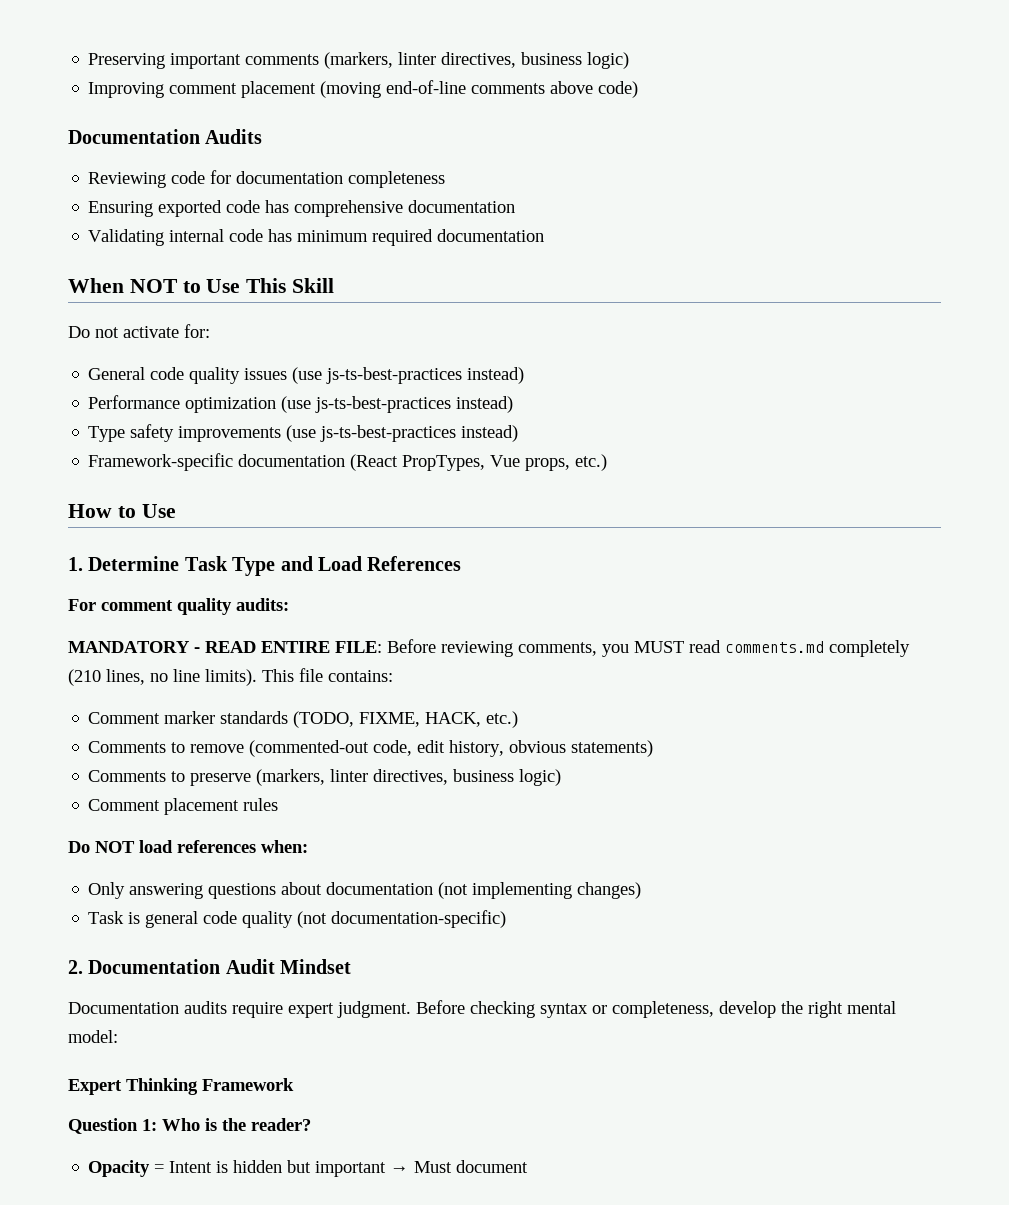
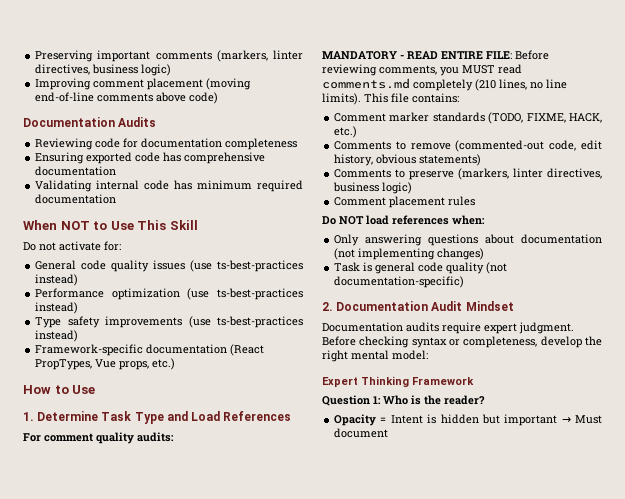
- General code quality issues (use js-ts-best-practices instead)
+ General code quality issues (use ts-best-practices instead)
- Performance optimization (use js-ts-best-practices instead)
+ Performance optimization (use ts-best-practices instead)
- Type safety improvements (use js-ts-best-practices instead)
+ Type safety improvements (use ts-best-practices instead)

